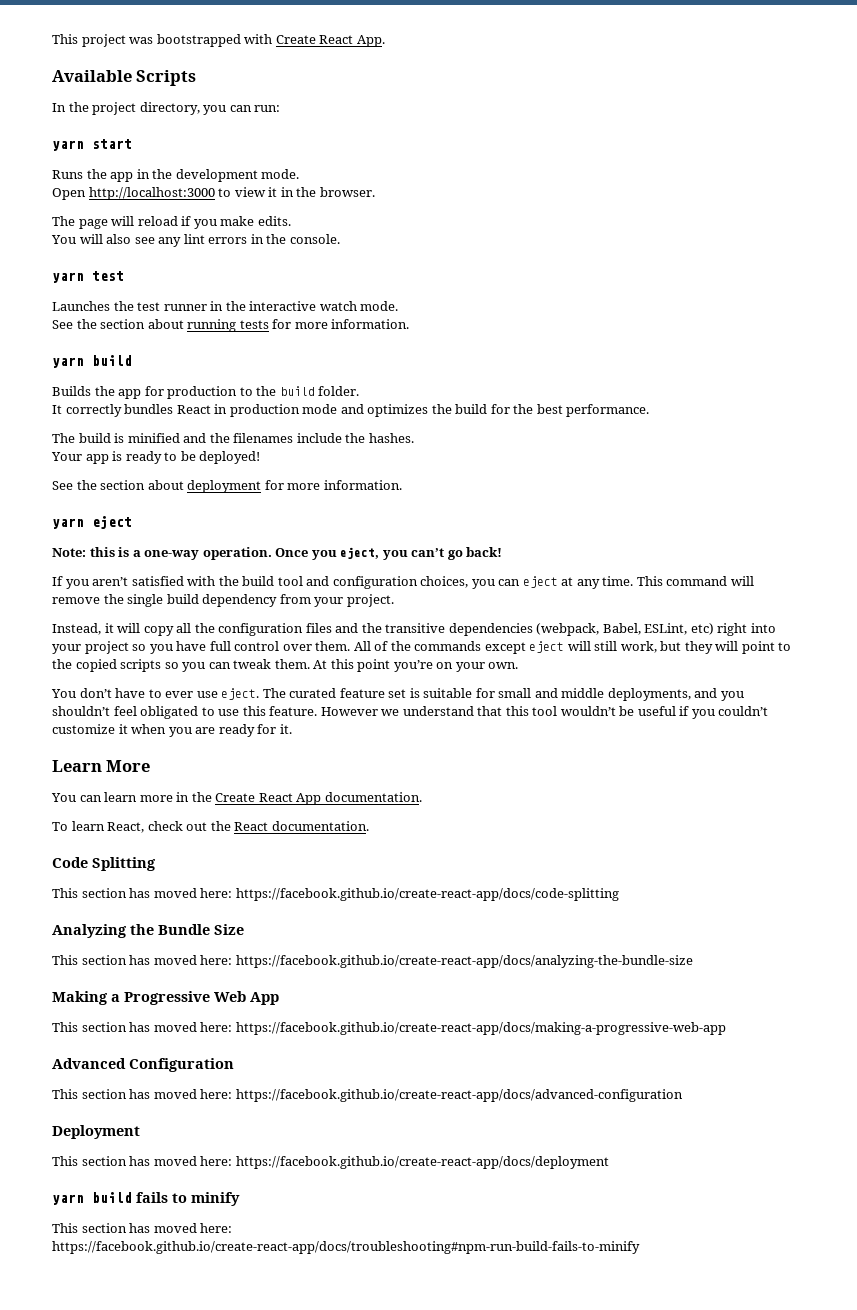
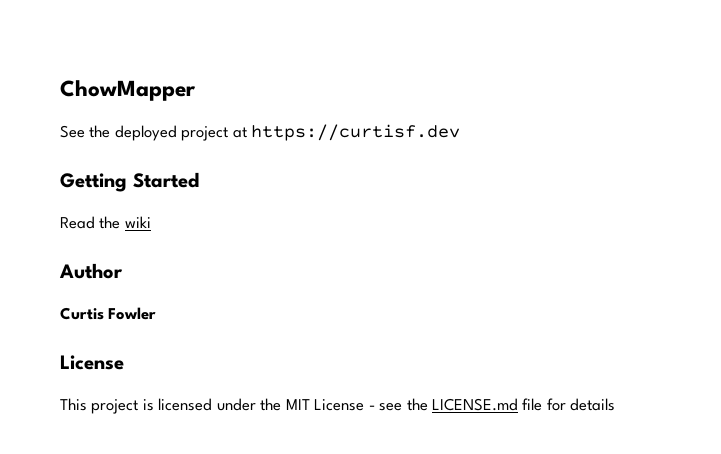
- This project was bootstrapped with Create React App.
- Available Scripts
- In the project directory, you can run:
- yarn start
- Runs the app in the development mode.
- Open http://localhost:3000 to view it in the browser.
- The page will reload if you make edits.
- You will also see any lint errors in the console.
- yarn test
- Launches the test runner in the interactive watch mode.
- See the section about running tests for more information.
- yarn build
- Builds the app for production to the build folder.
- It correctly bundles React in production mode and optimizes the build for the best performance.
- The build is minified and the filenames include the hashes.
- Your app is ready to be deployed!
- See the section about deployment for more information.
- yarn eject
- Note: this is a one-way operation. Once you eject, you can’t go back!
- If you aren’t satisfied with the build tool and configuration choices, you can eject at any time. This command will remove the single build dependency from your project.
- Instead, it will copy all the configuration files and the transitive dependencies (webpack, Babel, ESLint, etc) right into your project so you have full control over them. All of the commands except eject will still work, but they will point to the copied scripts so you can tweak them. At this point you’re on your own.
- You don’t have to ever use eject. The curated feature set is suitable for small and middle deployments, and you shouldn’t feel obligated to use this feature. However we understand that this tool wouldn’t be useful if you couldn’t customize it when you are ready for it.
- Learn More
- You can learn more in the Create React App documentation.
- To learn React, check out the React documentation.
- Code Splitting
- This section has moved here: https://facebook.github.io/create-react-app/docs/code-splitting
- Analyzing the Bundle Size
- This section has moved here: https://facebook.github.io/create-react-app/docs/analyzing-the-bundle-size
- Making a Progressive Web App
- This section has moved here: https://facebook.github.io/create-react-app/docs/making-a-progressive-web-app
- Advanced Configuration
- This section has moved here: https://facebook.github.io/create-react-app/docs/advanced-configuration
- Deployment
- This section has moved here: https://facebook.github.io/create-react-app/docs/deployment
- yarn build fails to minify
- This section has moved here: https://facebook.github.io/create-react-app/docs/troubleshooting#npm-run-build-fails-to-minify
+ ChowMapper
+ See the deployed project at https://curtisf.dev
+ Getting Started
+ Read the wiki
+ Author
+ Curtis Fowler
+ License
+ This project is licensed under the MIT License - see the LICENSE.md file for details

